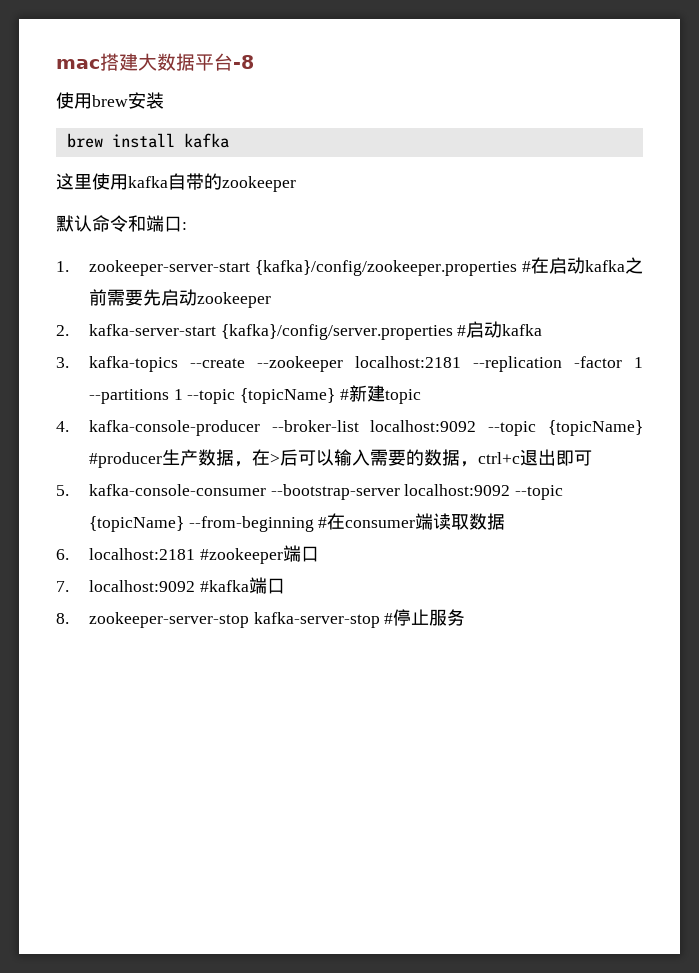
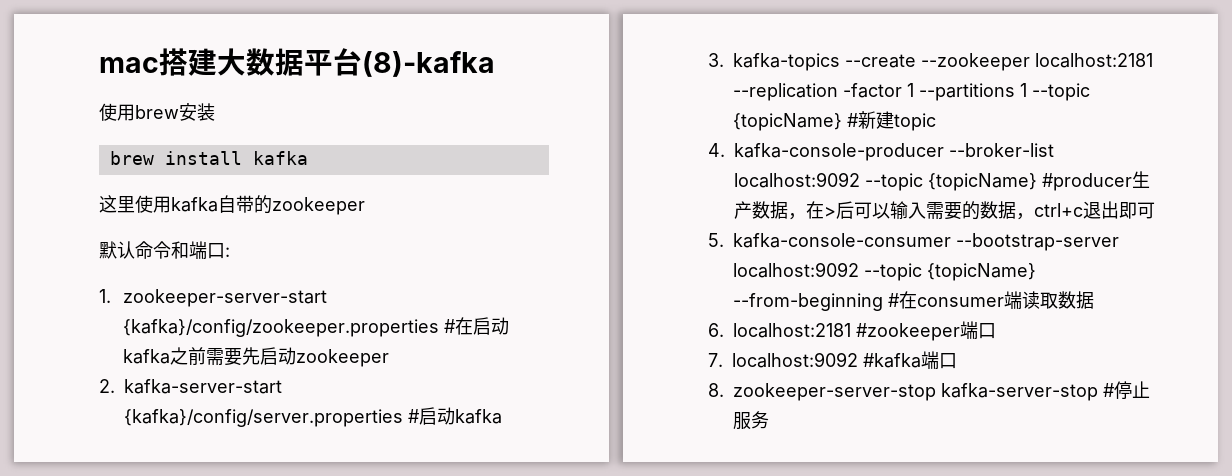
- mac搭建大数据平台-8
+ mac搭建大数据平台(8)-kafka

